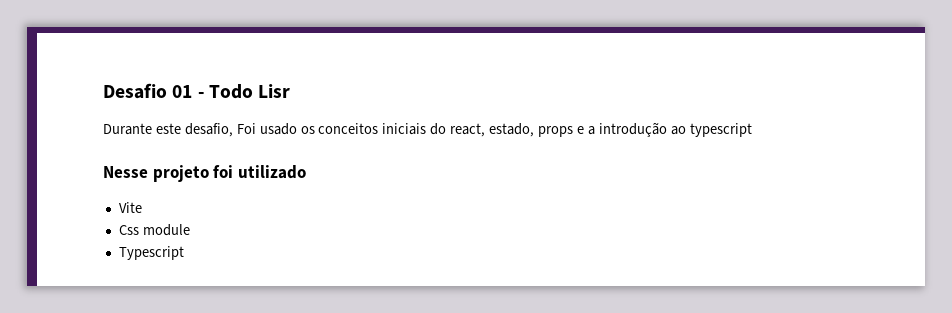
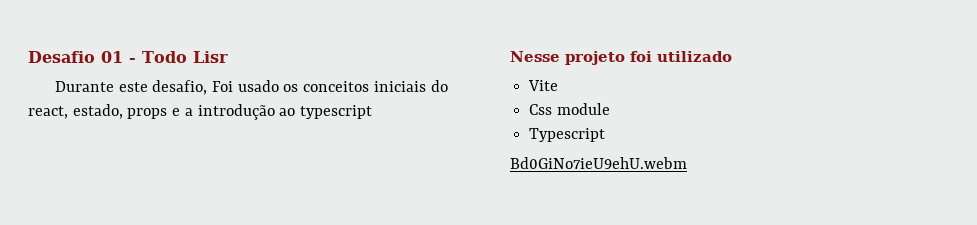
+ Bd0GiNo7ieU9ehU.webm

